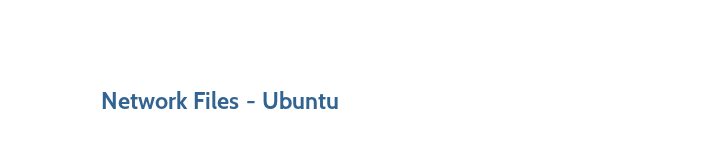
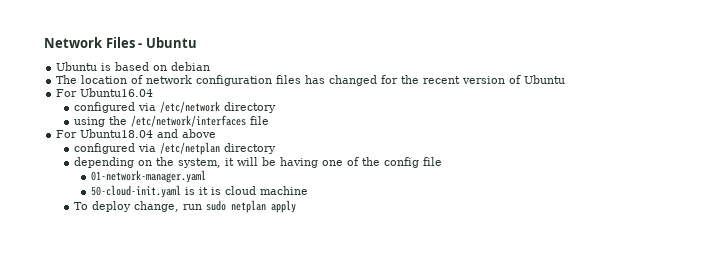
+ Ubuntu is based on debian
+ The location of network configuration files has changed for the recent version of Ubuntu
+ For Ubuntu16.04
+ configured via /etc/network directory
+ using the /etc/network/interfaces file
+ For Ubuntu18.04 and above
+ configured via /etc/netplan directory
+ depending on the system, it will be having one of the config file
+ 01-network-manager.yaml
+ 50-cloud-init.yaml is it is cloud machine
+ To deploy change, run sudo netplan apply

